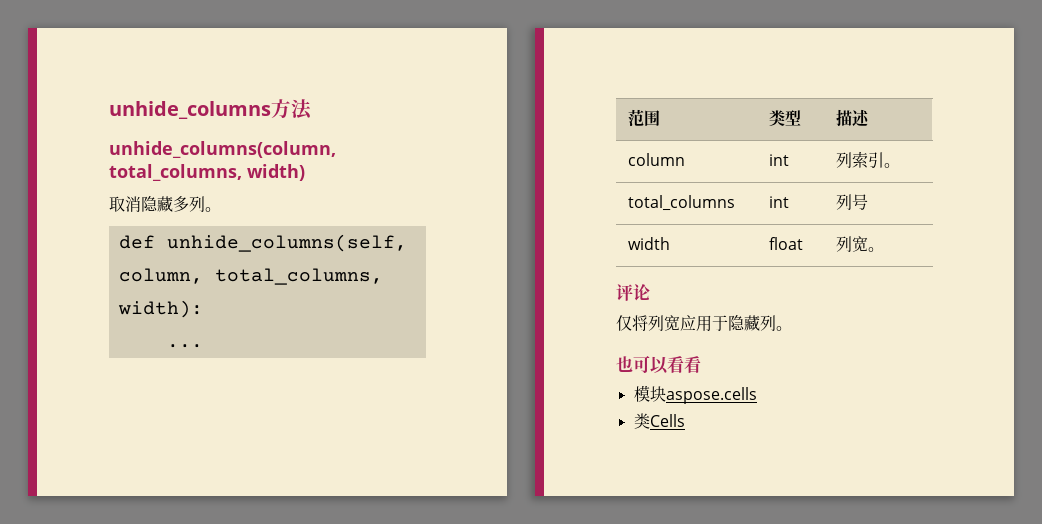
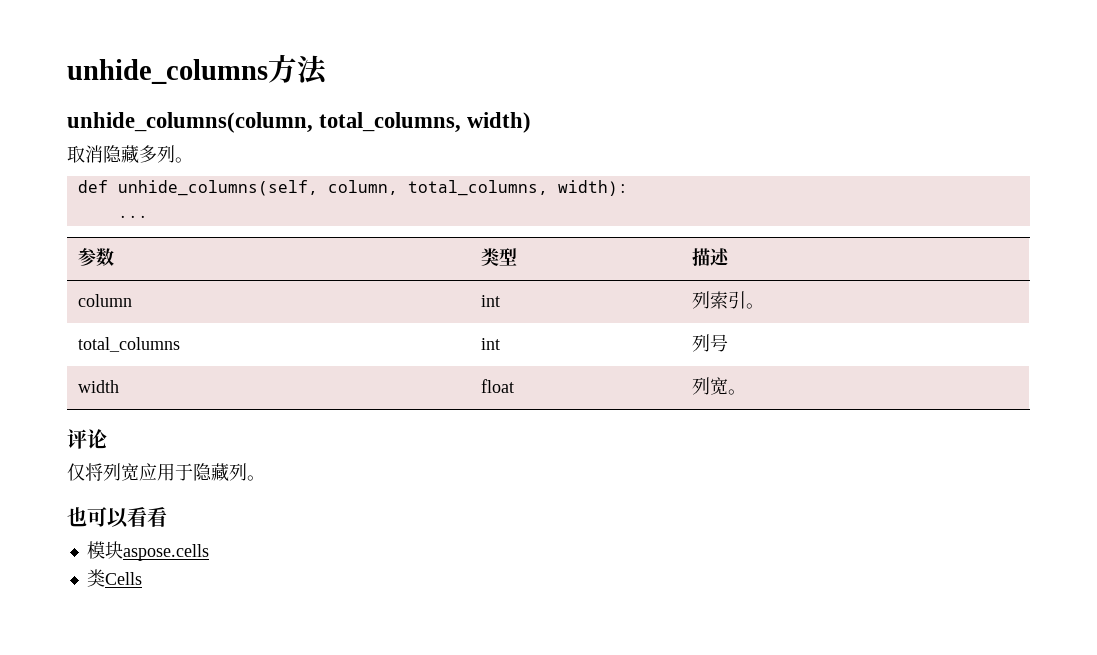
- 范围 | 类型 | 描述
+ 参数 | 类型 | 描述

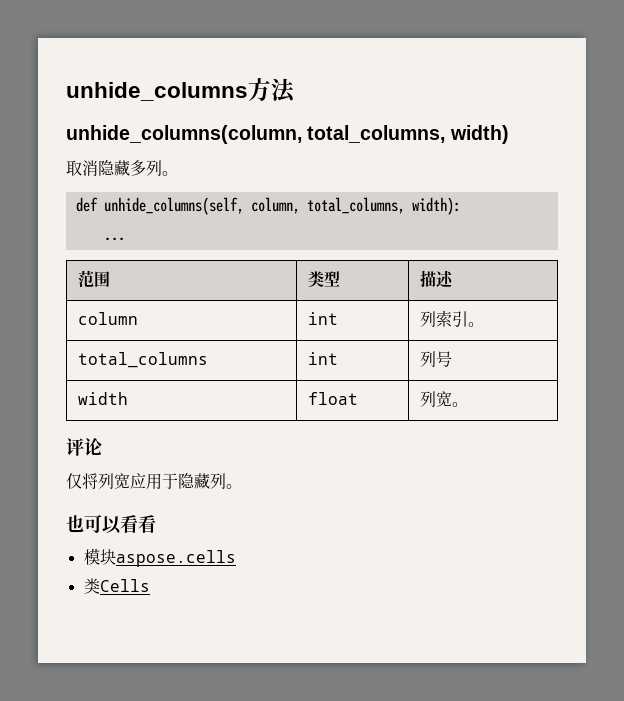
- 参数 | 类型 | 描述
+ 范围 | 类型 | 描述

